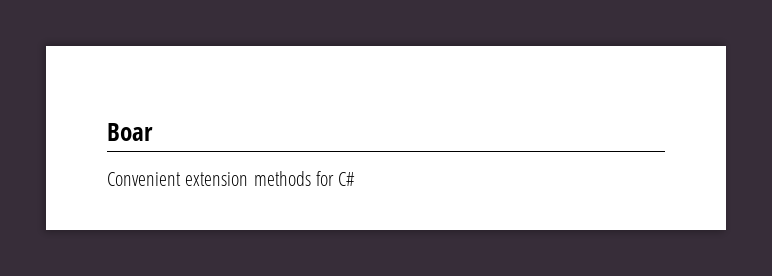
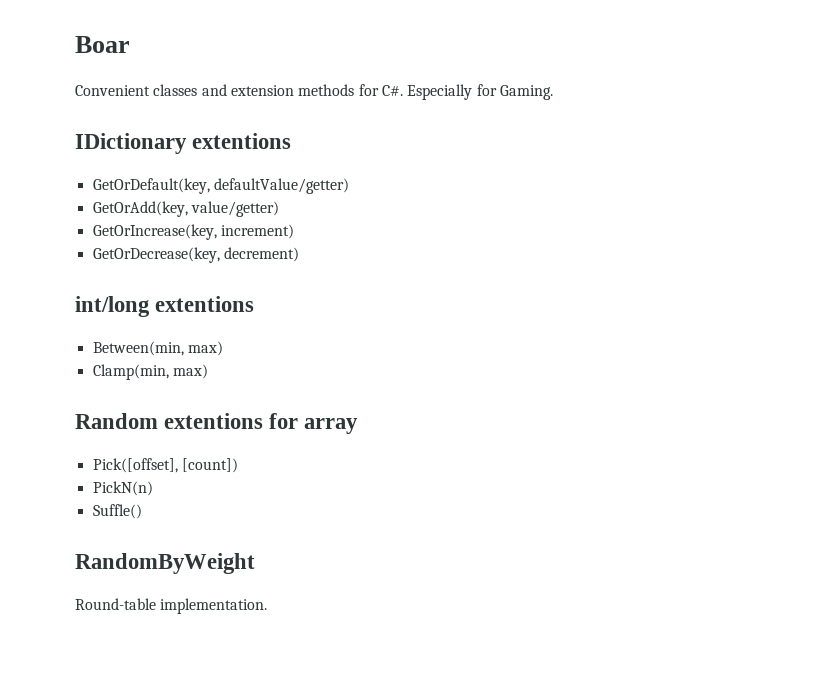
- Convenient extension methods for C#
+ Convenient classes and extension methods for C#. Especially for Gaming.
+ IDictionary extentions
+ GetOrDefault(key, defaultValue/getter)
+ GetOrAdd(key, value/getter)
+ GetOrIncrease(key, increment)
+ GetOrDecrease(key, decrement)
+ int/long extentions
+ Between(min, max)
+ Clamp(min, max)
+ Random extentions for array
+ Pick([offset], [count])
+ PickN(n)
+ Suffle()
+ RandomByWeight
+ Round-table implementation.

